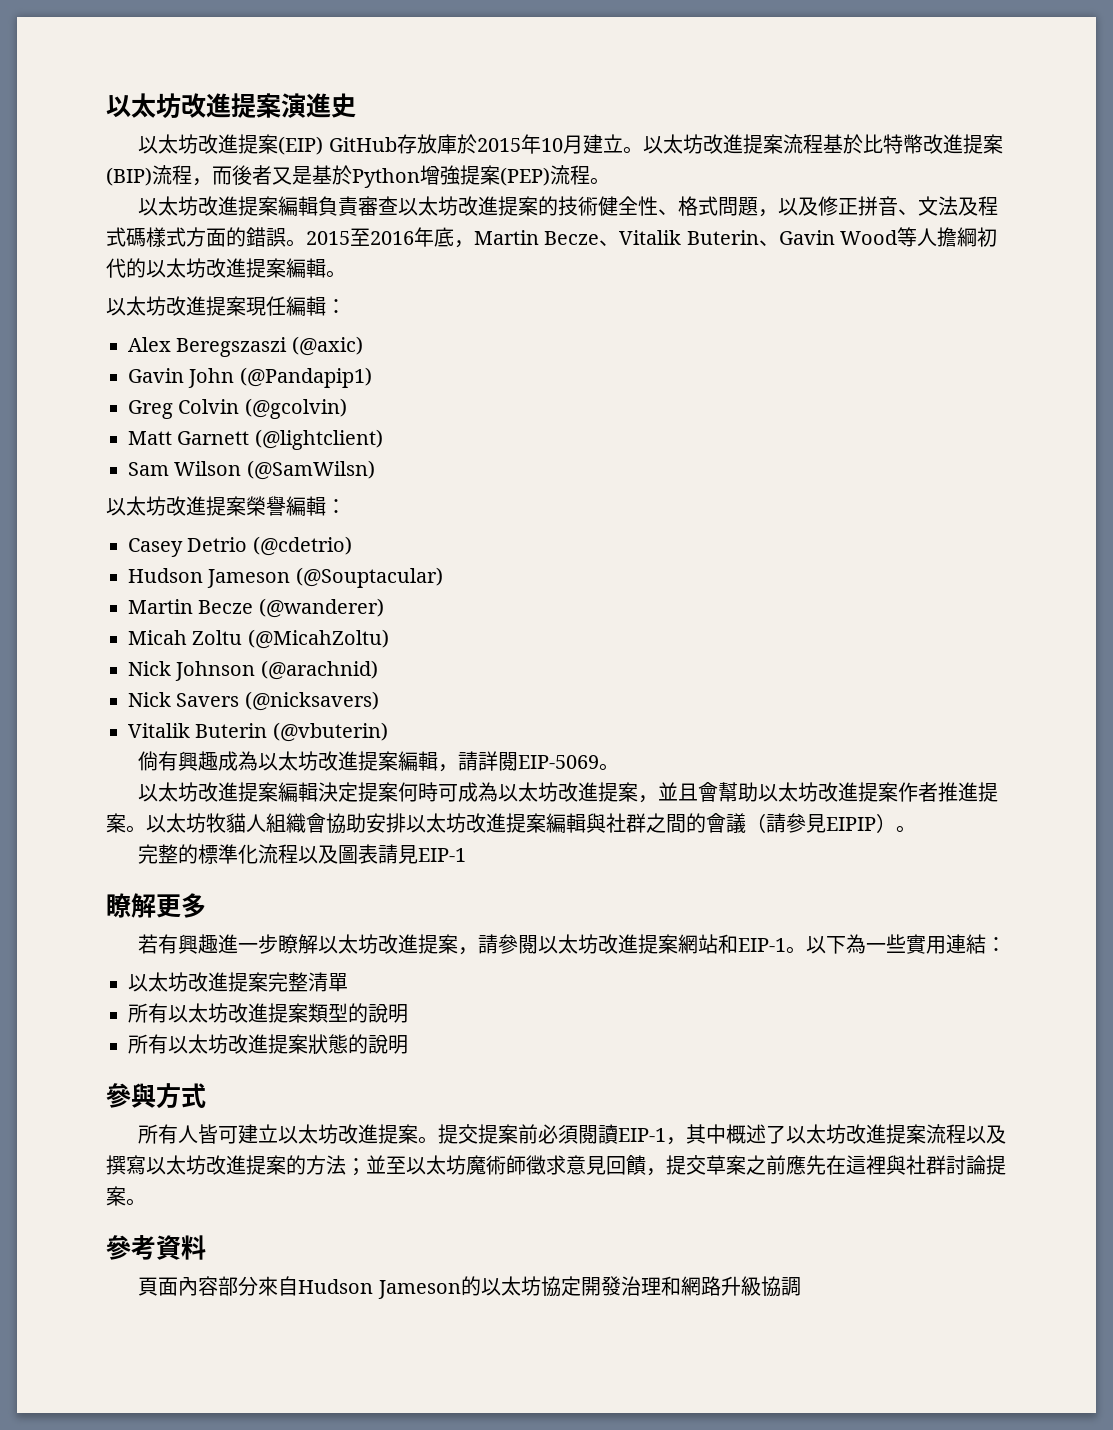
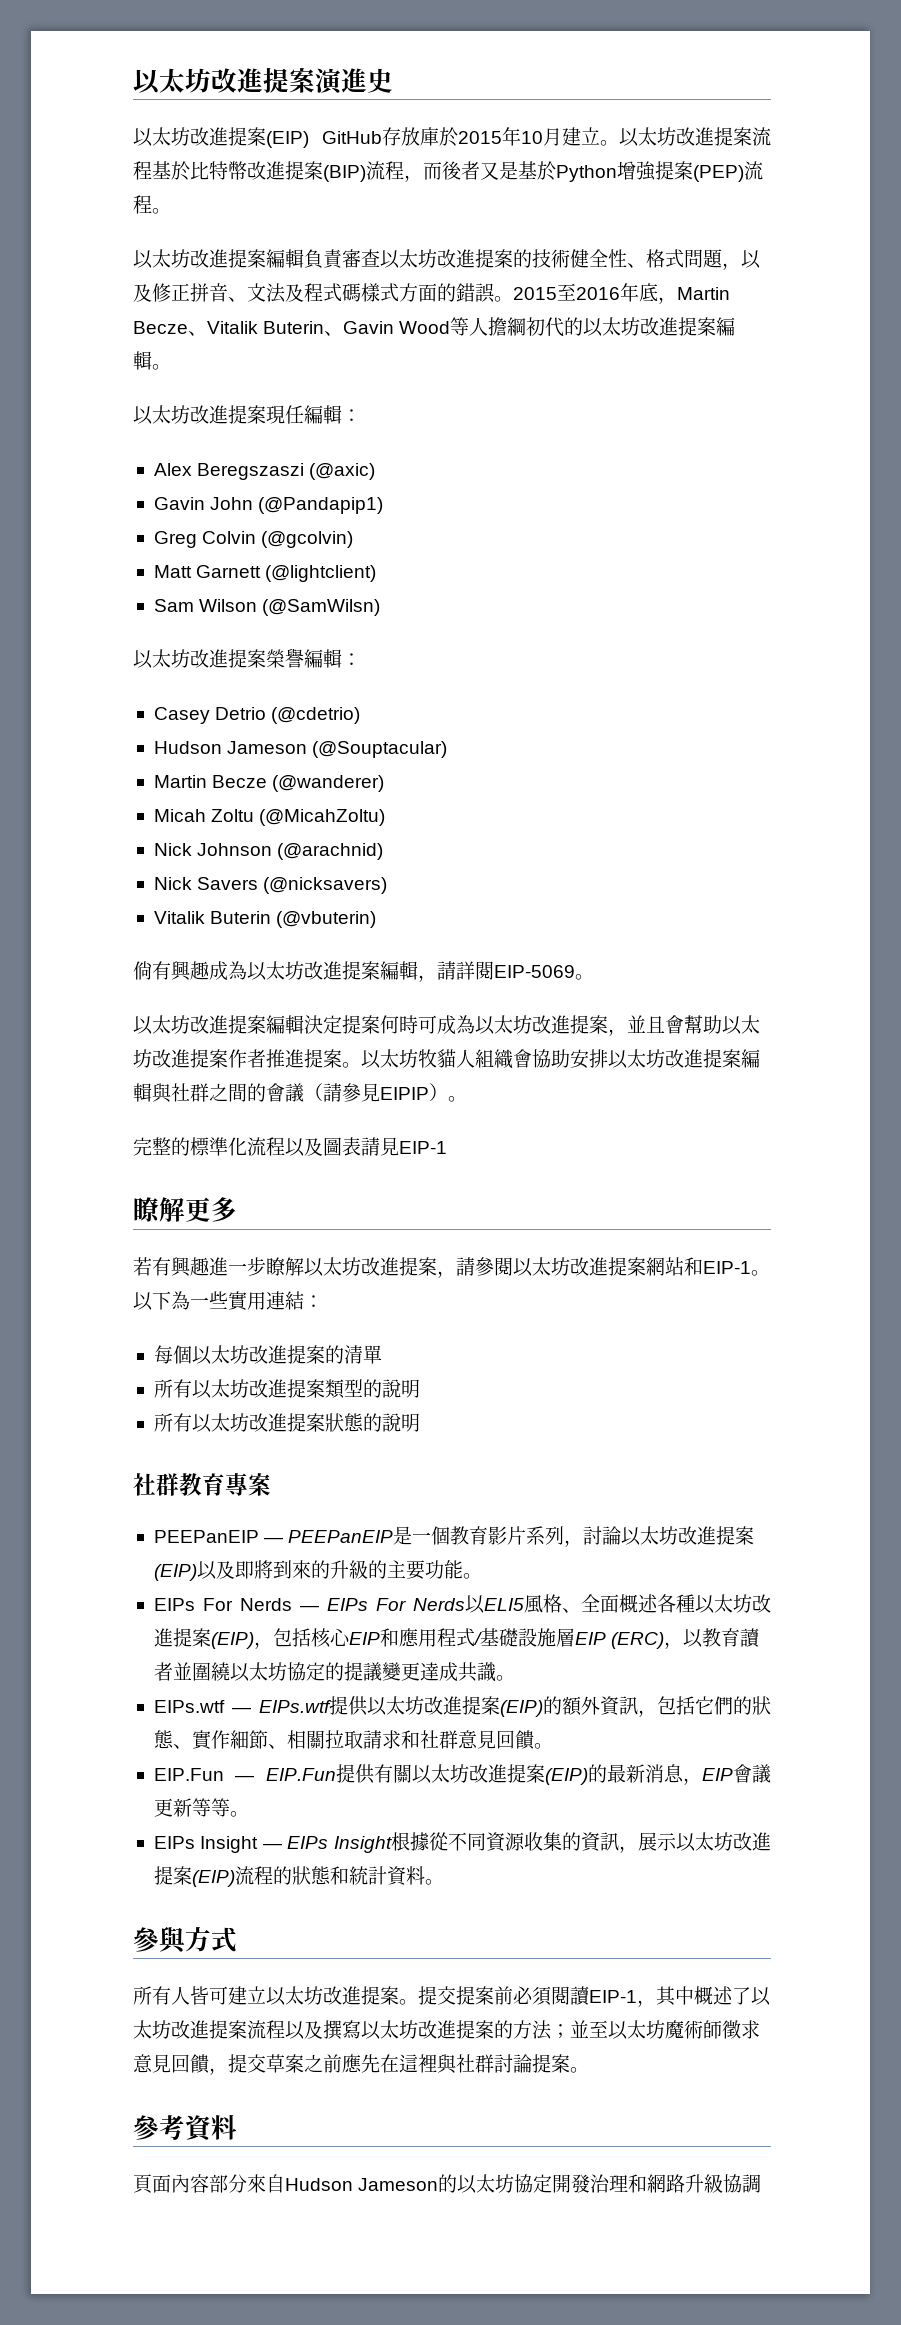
- 以太坊改進提案完整清單
+ 每個以太坊改進提案的清單
+ 社群教育專案
+ PEEPanEIP — PEEPanEIP是一個教育影片系列，討論以太坊改進提案(EIP)以及即將到來的升級的主要功能。
+ EIPs For Nerds — EIPs For Nerds以ELI5風格、全面概述各種以太坊改進提案(EIP)，包括核心EIP和應用程式/基礎設施層EIP (ERC)，以教育讀者並圍繞以太坊協定的提議變更達成共識。
+ EIPs.wtf — EIPs.wtf提供以太坊改進提案(EIP)的額外資訊，包括它們的狀態、實作細節、相關拉取請求和社群意見回饋。
+ EIP.Fun — EIP.Fun提供有關以太坊改進提案(EIP)的最新消息，EIP會議更新等等。
+ EIPs Insight — EIPs Insight根據從不同資源收集的資訊，展示以太坊改進提案(EIP)流程的狀態和統計資料。

